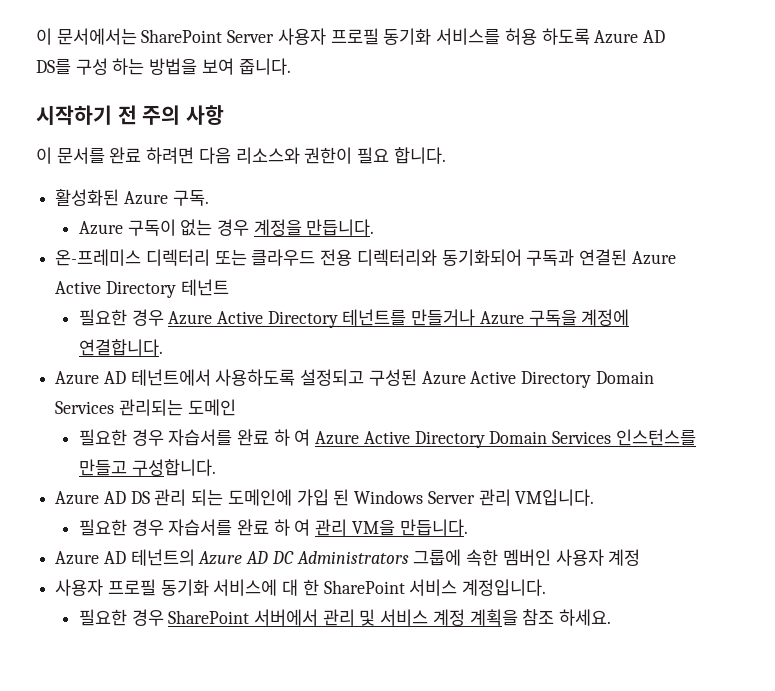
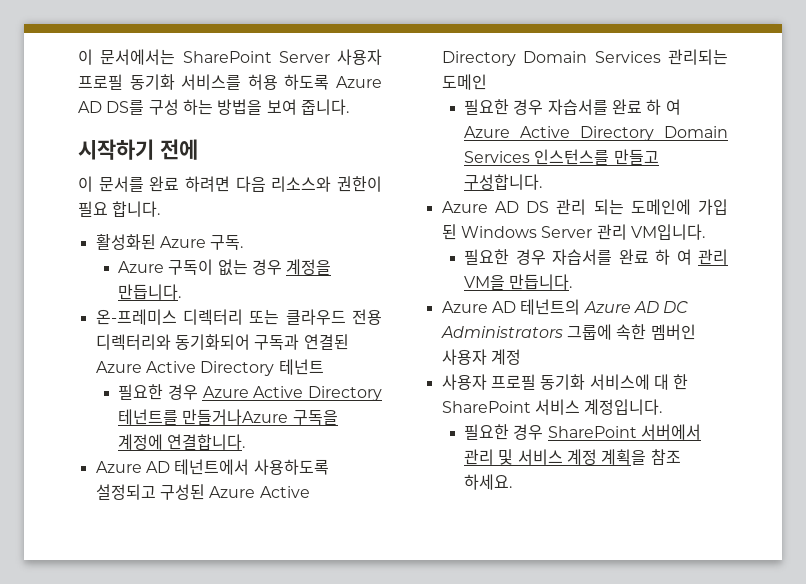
- 시작하기 전 주의 사항
+ 시작하기 전에
- 필요한 경우 Azure Active Directory 테넌트를 만들거나 Azure 구독을 계정에 연결합니다.
+ 필요한 경우 Azure Active Directory 테넌트를 만들거나Azure 구독을 계정에 연결합니다.

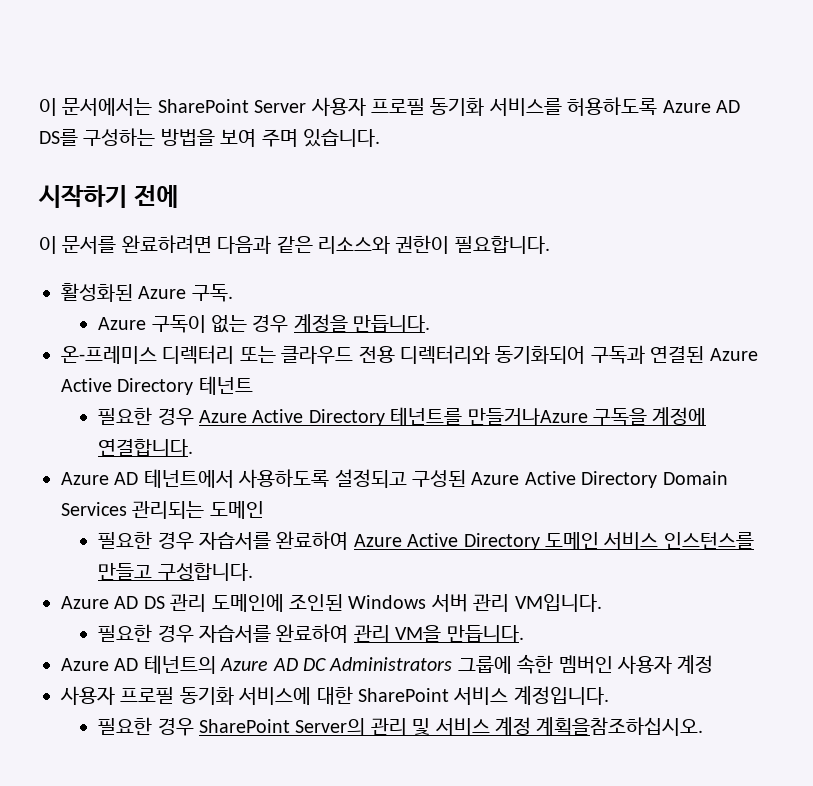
- 이 문서에서는 SharePoint Server 사용자 프로필 동기화 서비스를 허용 하도록 Azure AD DS를 구성 하는 방법을 보여 줍니다.
+ 이 문서에서는 SharePoint Server 사용자 프로필 동기화 서비스를 허용하도록 Azure AD DS를 구성하는 방법을 보여 주며 있습니다.
- 이 문서를 완료 하려면 다음 리소스와 권한이 필요 합니다.
+ 이 문서를 완료하려면 다음과 같은 리소스와 권한이 필요합니다.
- 필요한 경우 자습서를 완료 하 여 Azure Active Directory Domain Services 인스턴스를 만들고 구성합니다.
+ 필요한 경우 자습서를 완료하여 Azure Active Directory 도메인 서비스 인스턴스를 만들고 구성합니다.
- Azure AD DS 관리 되는 도메인에 가입 된 Windows Server 관리 VM입니다.
+ Azure AD DS 관리 도메인에 조인된 Windows 서버 관리 VM입니다.
- 필요한 경우 자습서를 완료 하 여 관리 VM을 만듭니다.
+ 필요한 경우 자습서를 완료하여 관리 VM을 만듭니다.
- 사용자 프로필 동기화 서비스에 대 한 SharePoint 서비스 계정입니다.
+ 사용자 프로필 동기화 서비스에 대한 SharePoint 서비스 계정입니다.
- 필요한 경우 SharePoint 서버에서 관리 및 서비스 계정 계획을 참조 하세요.
+ 필요한 경우 SharePoint Server의 관리 및 서비스 계정 계획을참조하십시오.

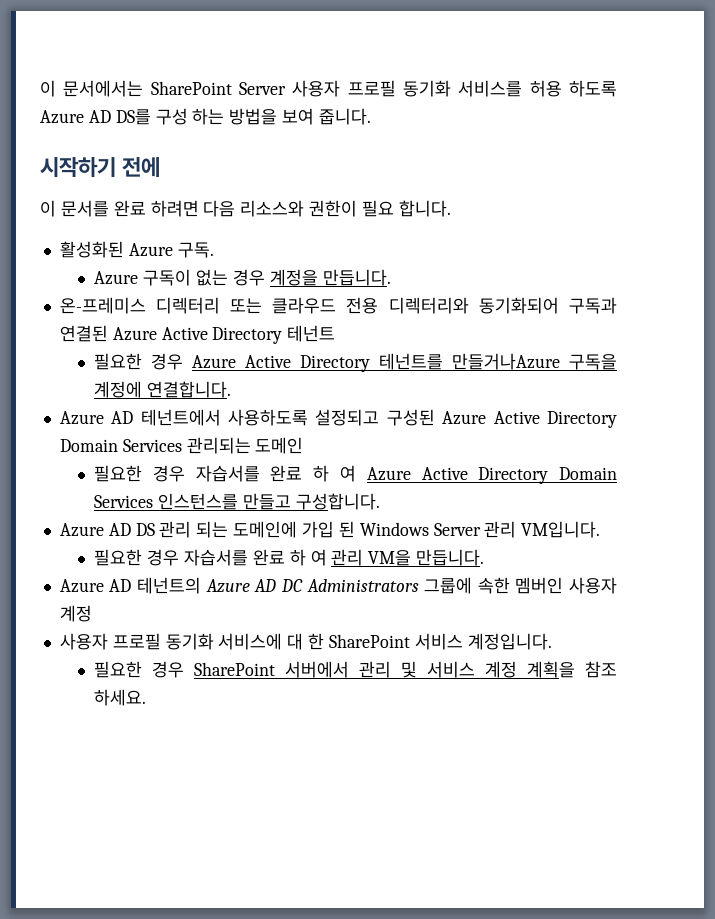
- 이 문서에서는 SharePoint Server 사용자 프로필 동기화 서비스를 허용하도록 Azure AD DS를 구성하는 방법을 보여 주며 있습니다.
+ 이 문서에서는 SharePoint Server 사용자 프로필 동기화 서비스를 허용 하도록 Azure AD DS를 구성 하는 방법을 보여 줍니다.
- 이 문서를 완료하려면 다음과 같은 리소스와 권한이 필요합니다.
+ 이 문서를 완료 하려면 다음 리소스와 권한이 필요 합니다.
- 필요한 경우 자습서를 완료하여 Azure Active Directory 도메인 서비스 인스턴스를 만들고 구성합니다.
+ 필요한 경우 자습서를 완료 하 여 Azure Active Directory Domain Services 인스턴스를 만들고 구성합니다.
- Azure AD DS 관리 도메인에 조인된 Windows 서버 관리 VM입니다.
+ Azure AD DS 관리 되는 도메인에 가입 된 Windows Server 관리 VM입니다.
- 필요한 경우 자습서를 완료하여 관리 VM을 만듭니다.
+ 필요한 경우 자습서를 완료 하 여 관리 VM을 만듭니다.
- 사용자 프로필 동기화 서비스에 대한 SharePoint 서비스 계정입니다.
+ 사용자 프로필 동기화 서비스에 대 한 SharePoint 서비스 계정입니다.
- 필요한 경우 SharePoint Server의 관리 및 서비스 계정 계획을참조하십시오.
+ 필요한 경우 SharePoint 서버에서 관리 및 서비스 계정 계획을 참조 하세요.

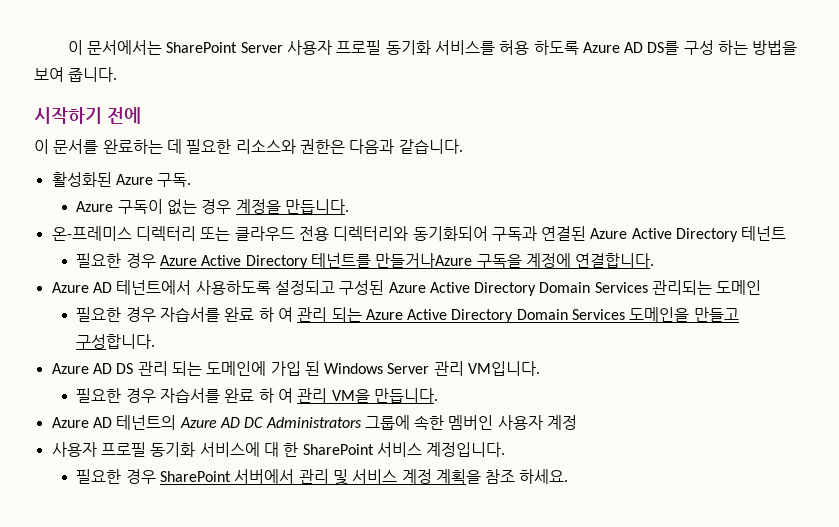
- 이 문서를 완료 하려면 다음 리소스와 권한이 필요 합니다.
+ 이 문서를 완료하는 데 필요한 리소스와 권한은 다음과 같습니다.
- 필요한 경우 자습서를 완료 하 여 Azure Active Directory Domain Services 인스턴스를 만들고 구성합니다.
+ 필요한 경우 자습서를 완료 하 여 관리 되는 Azure Active Directory Domain Services 도메인을 만들고 구성합니다.

